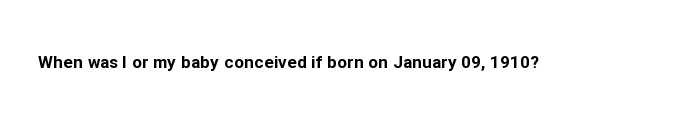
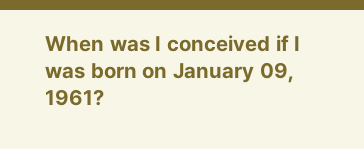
- When was I or my baby conceived if born on January 09, 1910?
+ When was I conceived if I was born on January 09, 1961?

